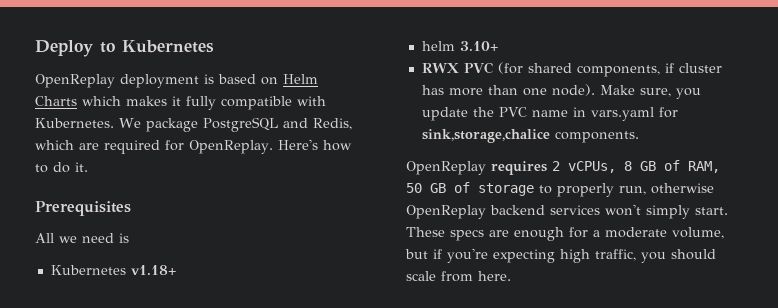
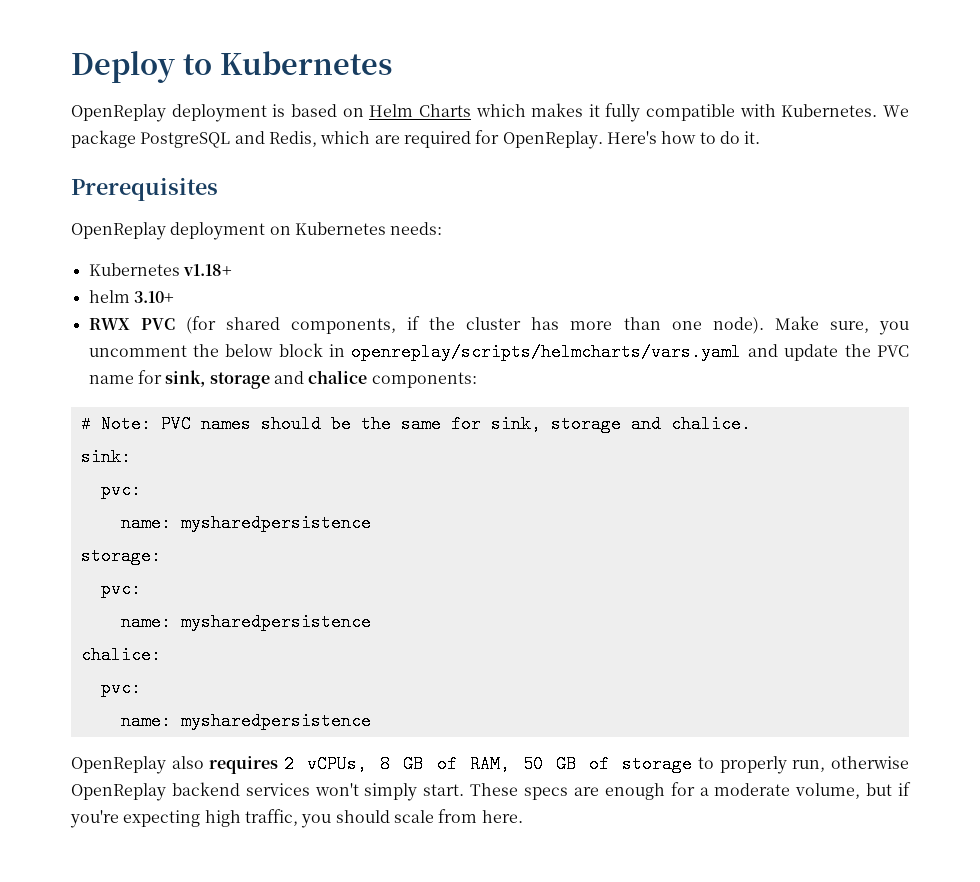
- All we need is
+ OpenReplay deployment on Kubernetes needs:
- RWX PVC (for shared components, if cluster has more than one node).
+ RWX PVC (for shared components, if the cluster has more than one node).
- Make sure, you update the PVC name in vars.yaml for sink,storage,chalice components.
- OpenReplay requires 2 vCPUs, 8 GB of RAM, 50 GB of storage to properly run, otherwise OpenReplay backend services won't simply start.
+ Make sure, you uncomment the below block in openreplay/scripts/helmcharts/vars.yaml and update the PVC name for sink, storage and chalice components:
+ # Note: PVC names should be the same for sink, storage and chalice.
+ sink:
+ pvc:
+ name: mysharedpersistence
+ storage:
+ pvc:
+ name: mysharedpersistence
+ chalice:
+ pvc:
+ name: mysharedpersistence
+ OpenReplay also requires 2 vCPUs, 8 GB of RAM, 50 GB of storage to properly run, otherwise OpenReplay backend services won't simply start.

